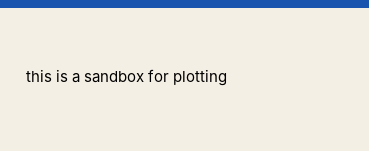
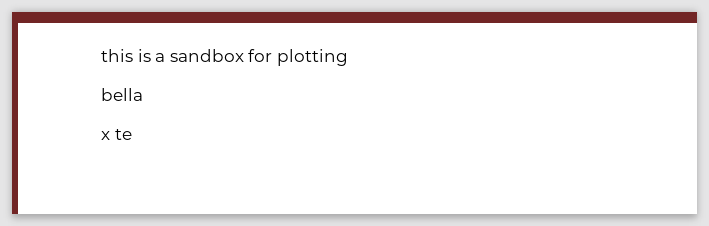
+ bella
+ x te

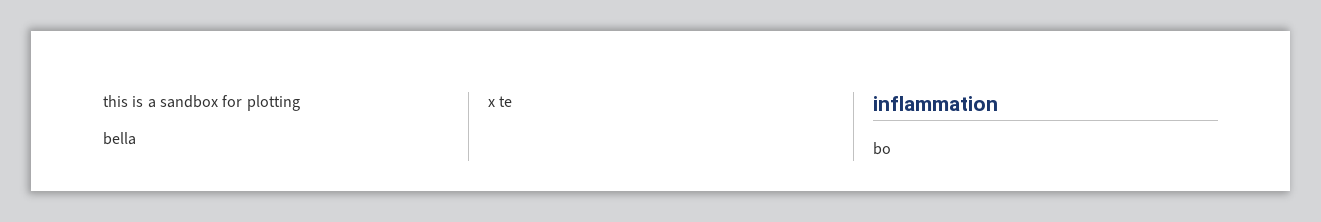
+ inflammation
+ bo

